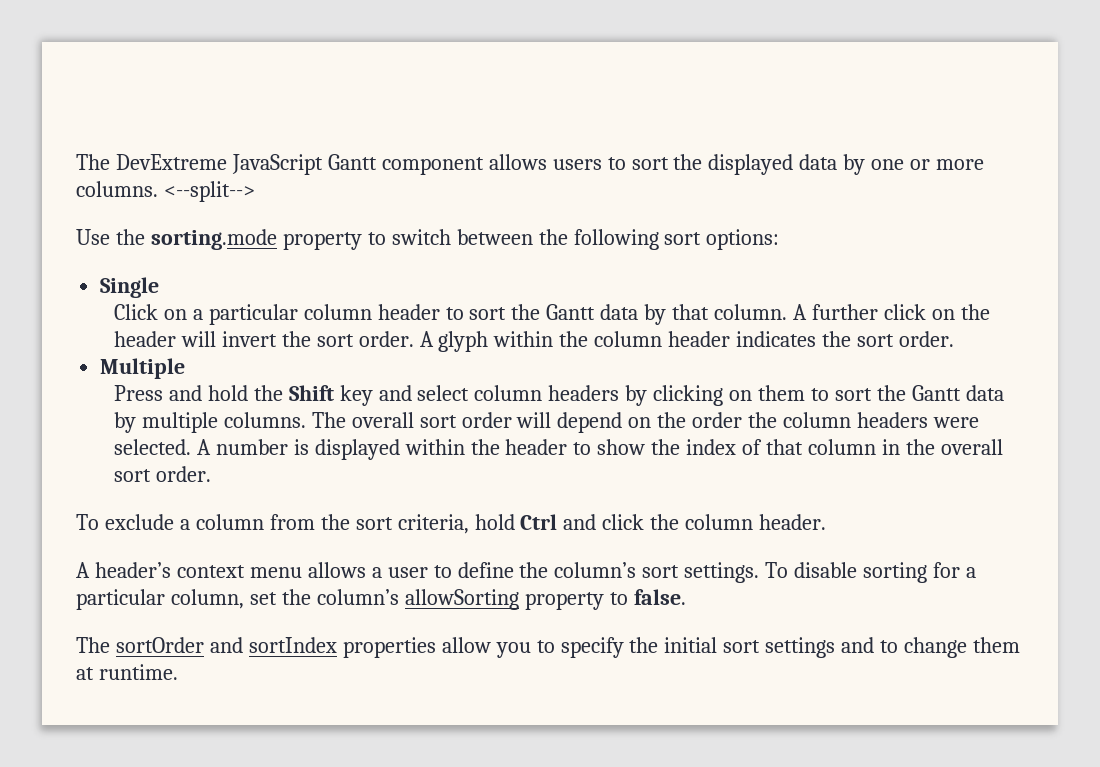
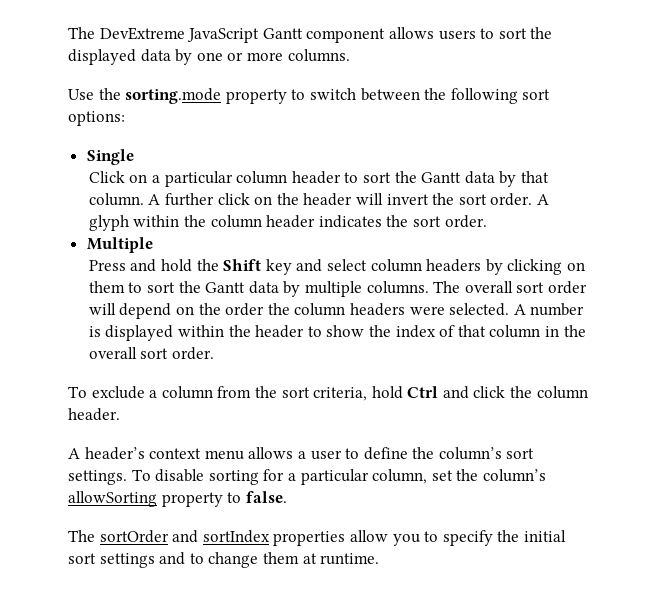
- <--split-->

